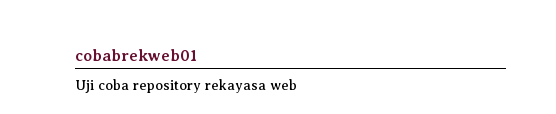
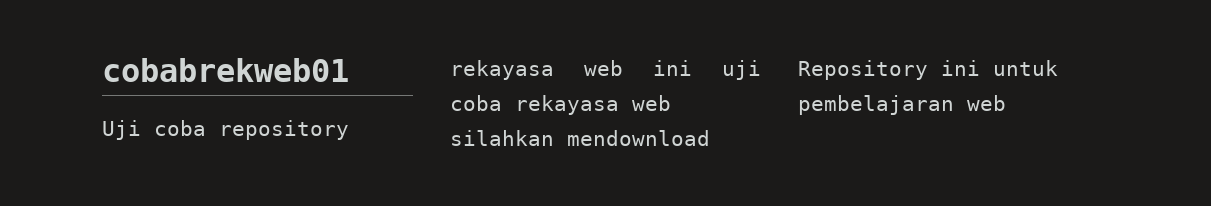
- Uji coba repository rekayasa web
+ Uji coba repository rekayasa web ini uji coba rekayasa web silahkan mendownload Repository ini untuk pembelajaran web

